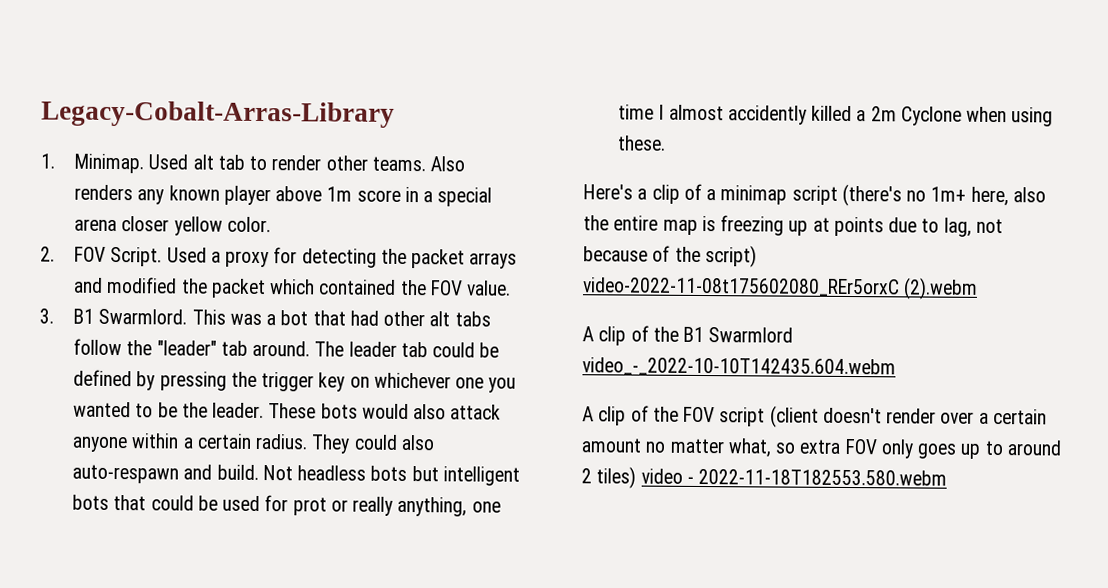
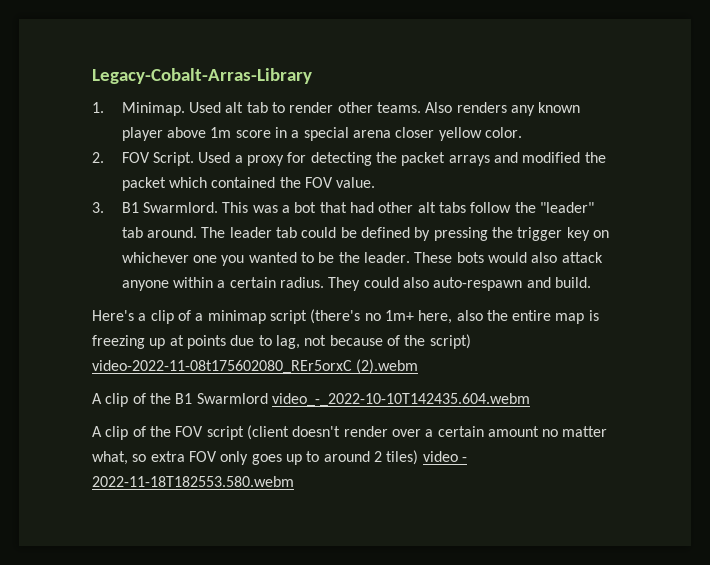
- Not headless bots but intelligent bots that could be used for prot or really anything, one time I almost accidently killed a 2m Cyclone when using these.

